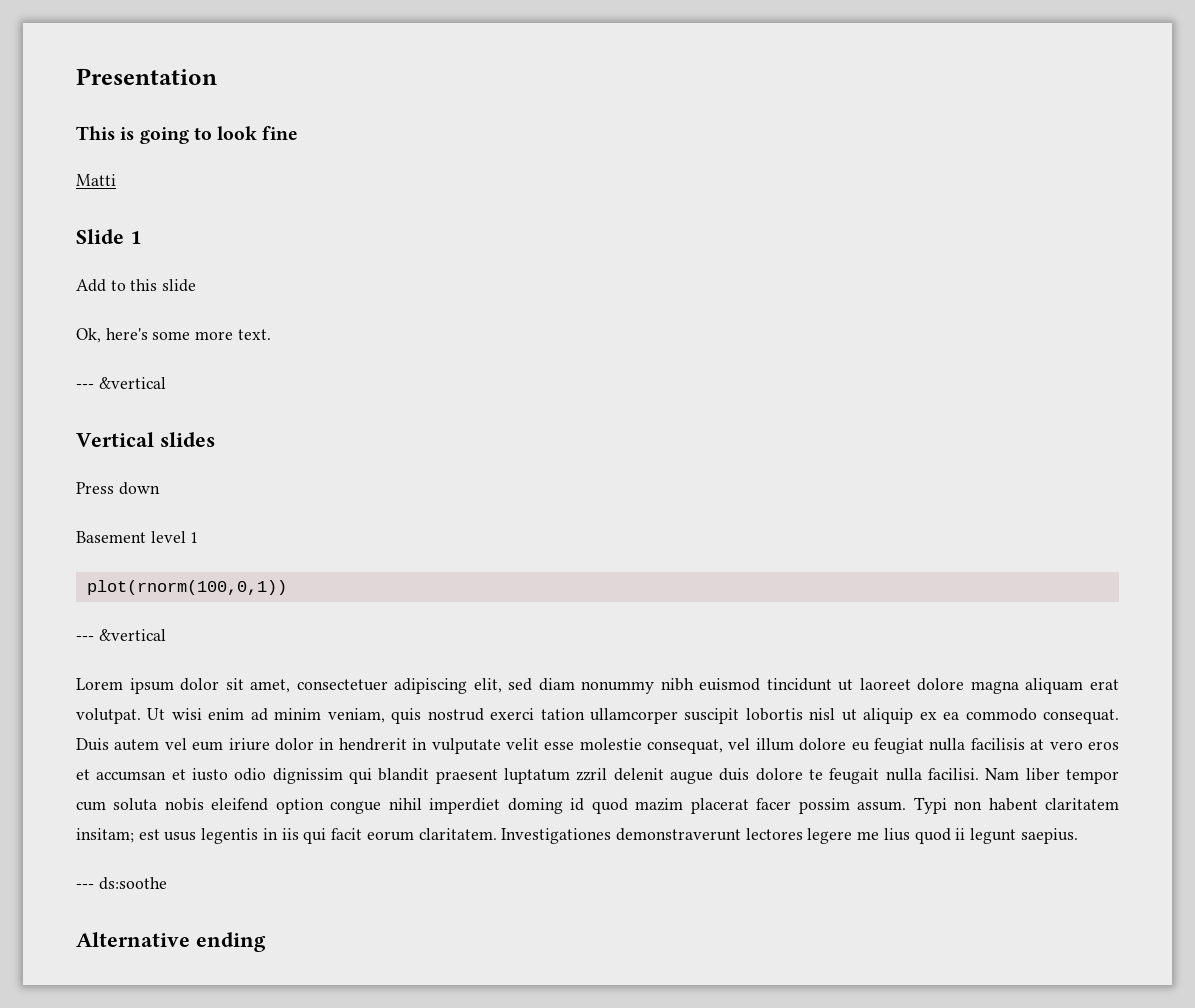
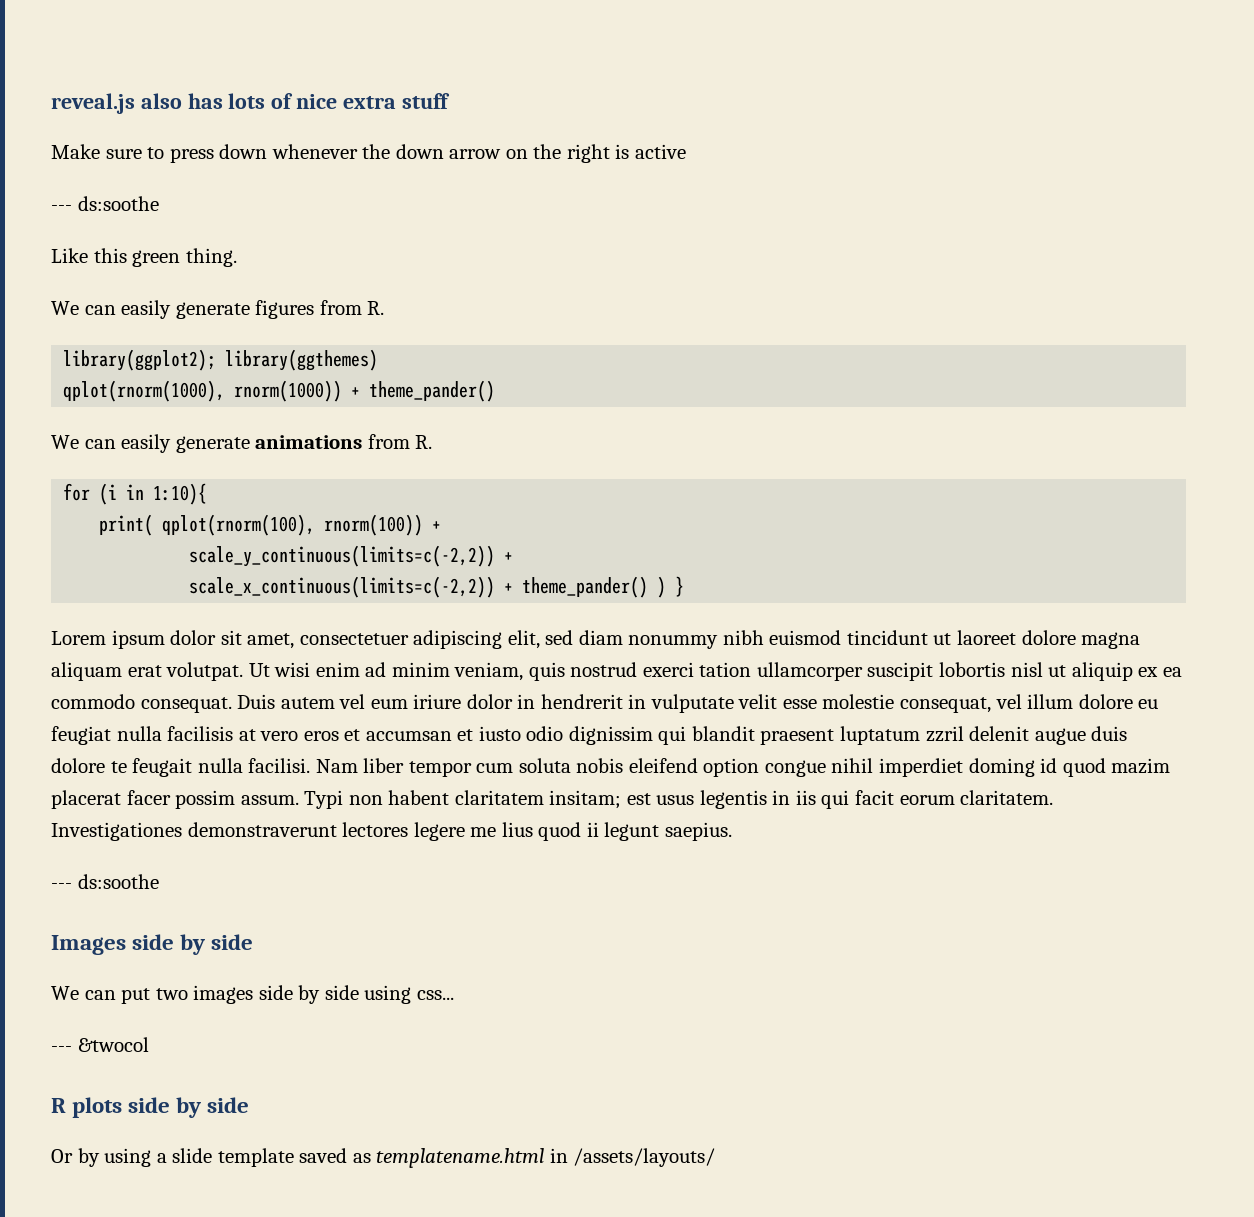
- Presentation
- This is going to look fine
- Matti
- Slide 1
- Add to this slide
- Ok, here's some more text.
- --- &vertical
- Vertical slides
- Press down
- Basement level 1
- plot(rnorm(100,0,1))
- --- &vertical
+ reveal.js also has lots of nice extra stuff
+ Make sure to press down whenever the down arrow on the right is active
+ --- ds:soothe
+ Like this green thing.
+ We can easily generate figures from R.
+ library(ggplot2); library(ggthemes)
+ qplot(rnorm(1000), rnorm(1000)) + theme_pander()
+ We can easily generate animations from R.
+ for (i in 1:10){
+ print( qplot(rnorm(100), rnorm(100)) +
+ scale_y_continuous(limits=c(-2,2)) +
+ scale_x_continuous(limits=c(-2,2)) + theme_pander() ) }
- Alternative ending
+ Images side by side
+ We can put two images side by side using css...
+ --- &twocol
+ R plots side by side
+ Or by using a slide template saved as templatename.html in /assets/layouts/

